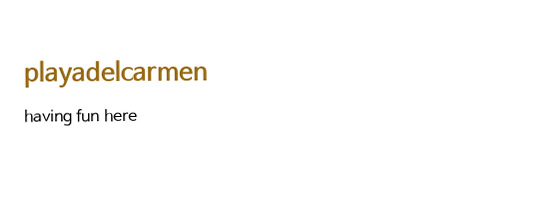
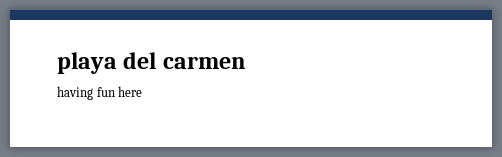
- playadelcarmen
+ playa del carmen

